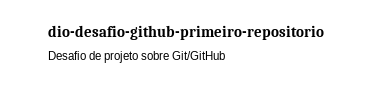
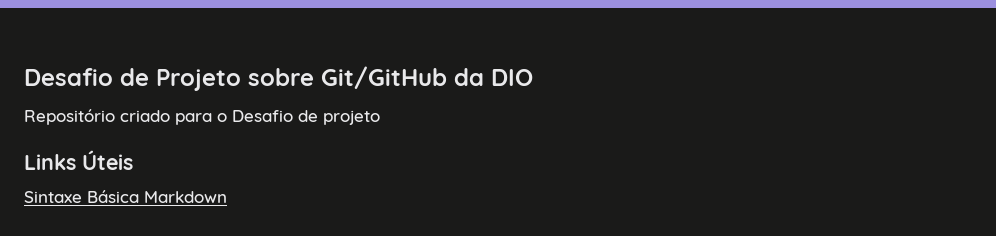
- dio-desafio-github-primeiro-repositorio
- Desafio de projeto sobre Git/GitHub
+ Desafio de Projeto sobre Git/GitHub da DIO
+ Repositório criado para o Desafio de projeto
+ Links Úteis
+ Sintaxe Básica Markdown

